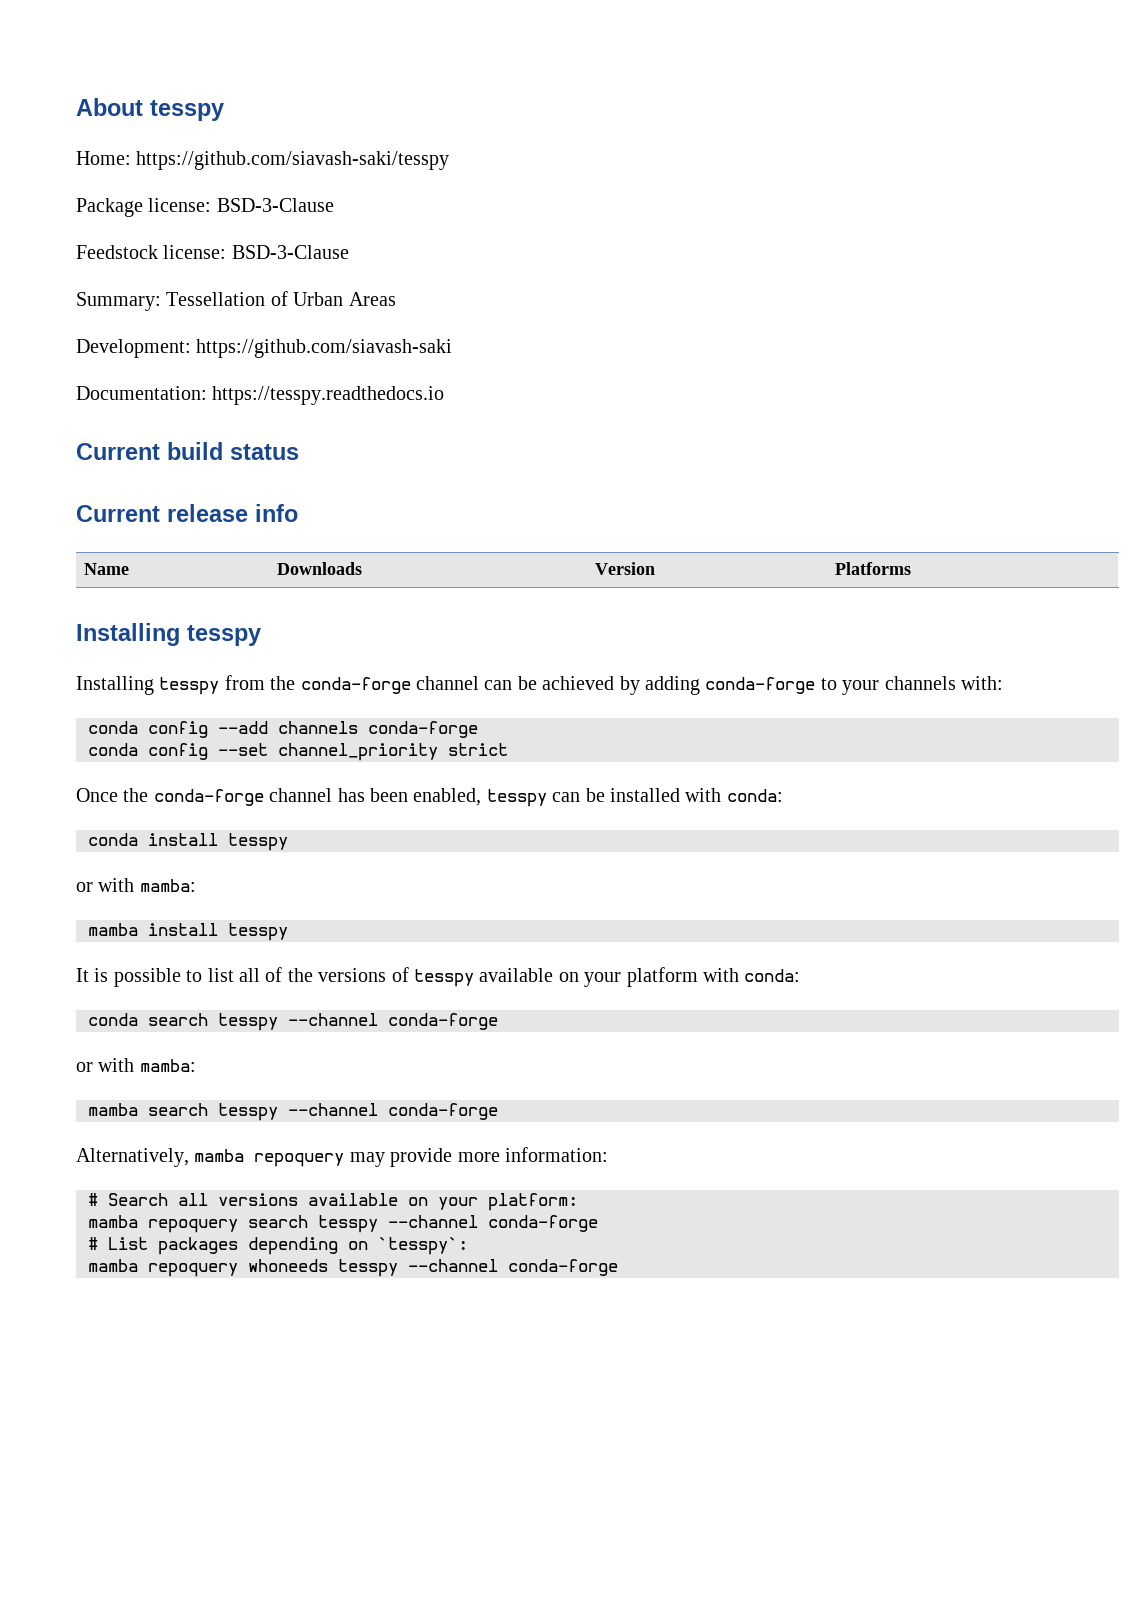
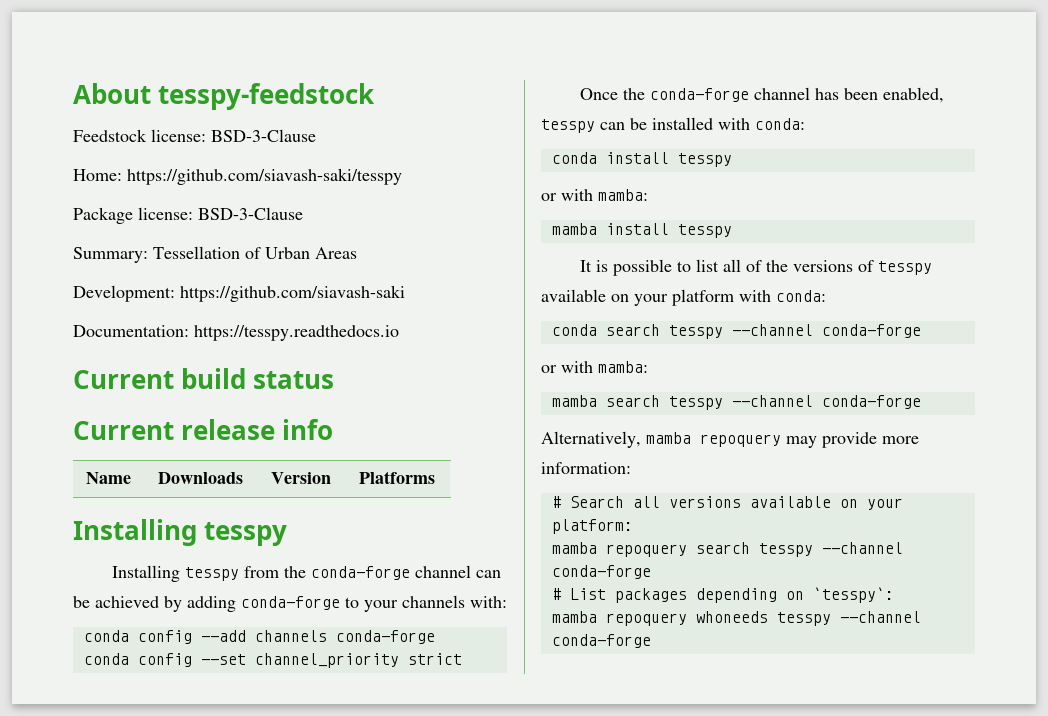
- About tesspy
+ About tesspy-feedstock
+ Feedstock license: BSD-3-Clause
- Feedstock license: BSD-3-Clause

